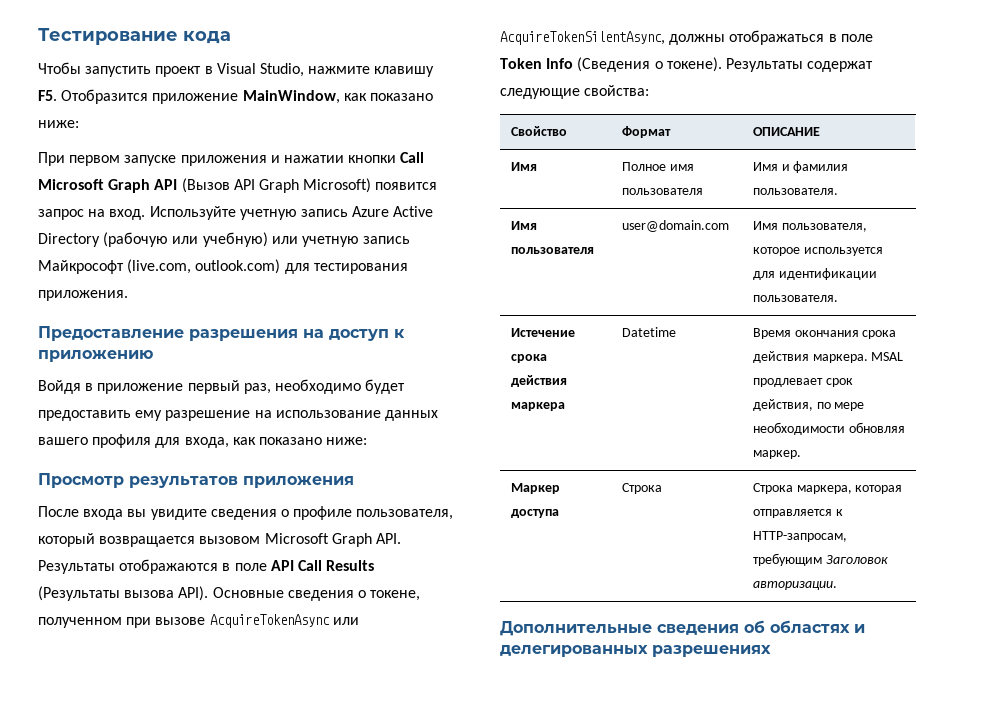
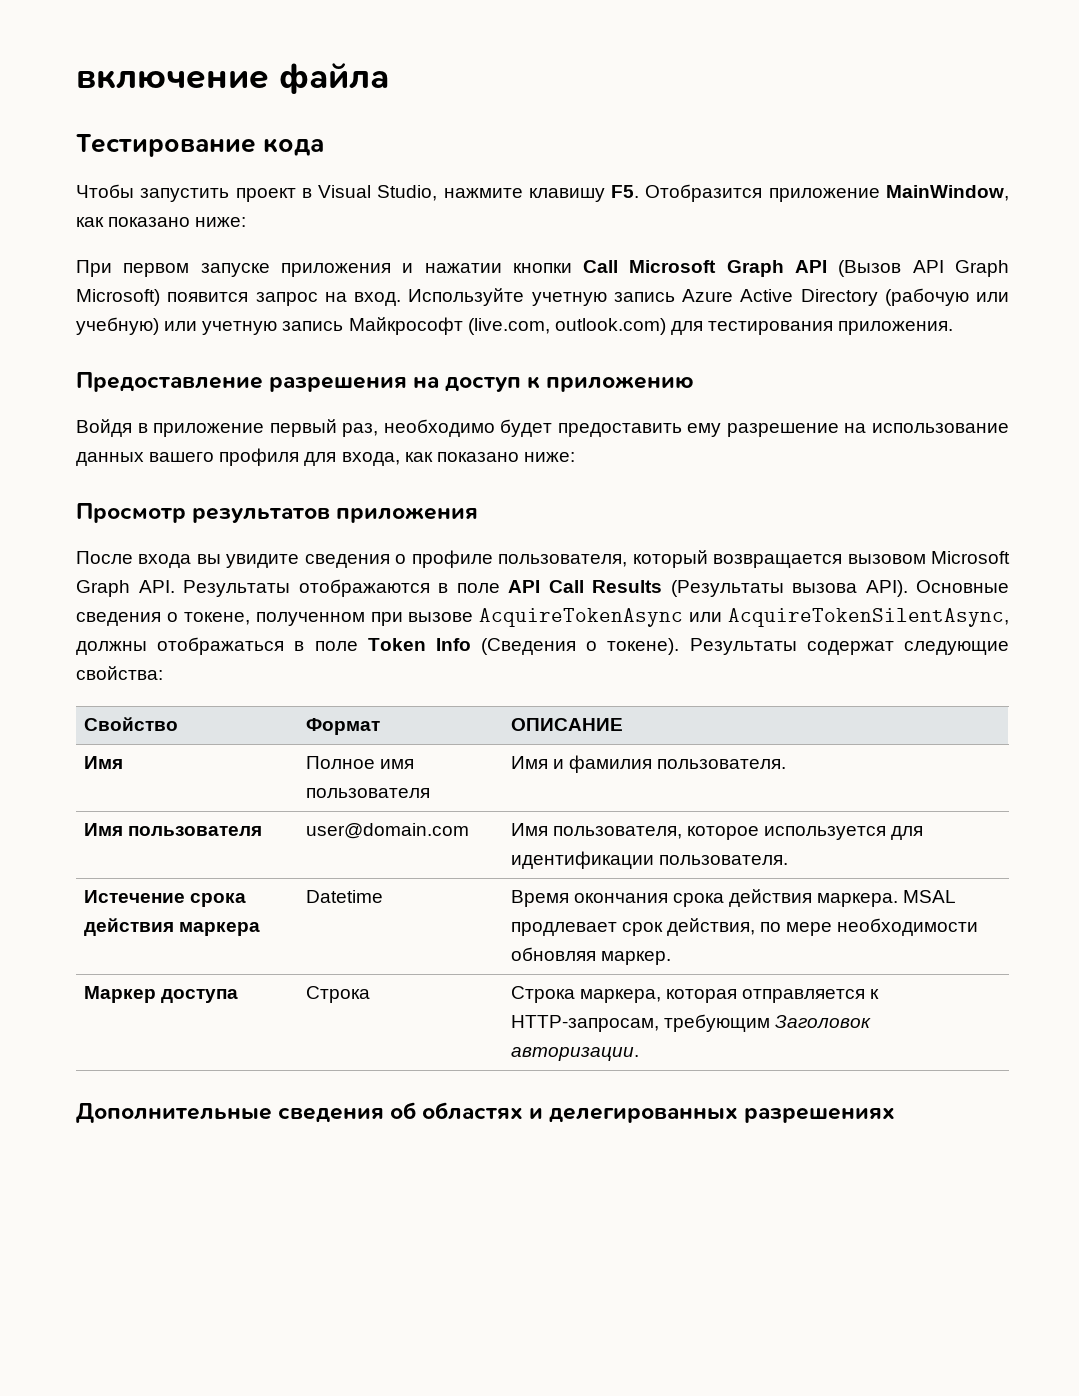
+ включение файла

